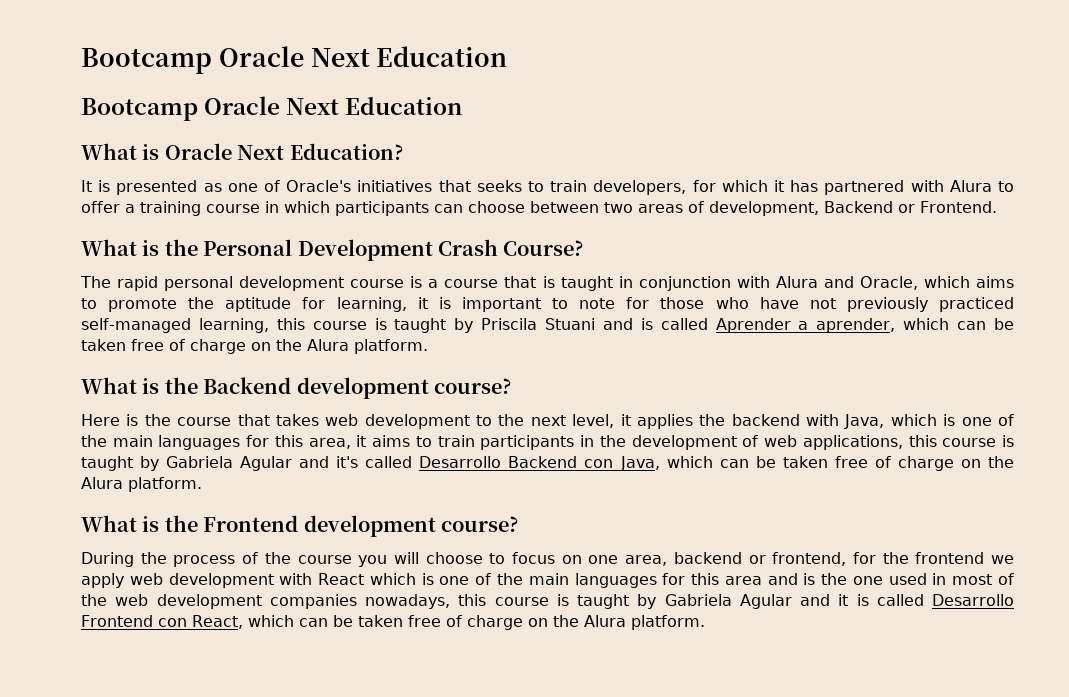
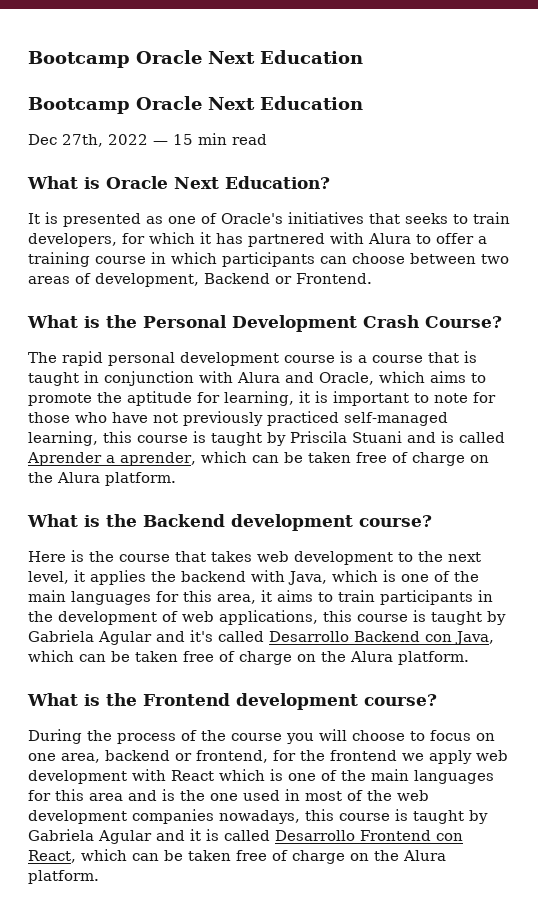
+ Dec 27th, 2022 — 15 min read

